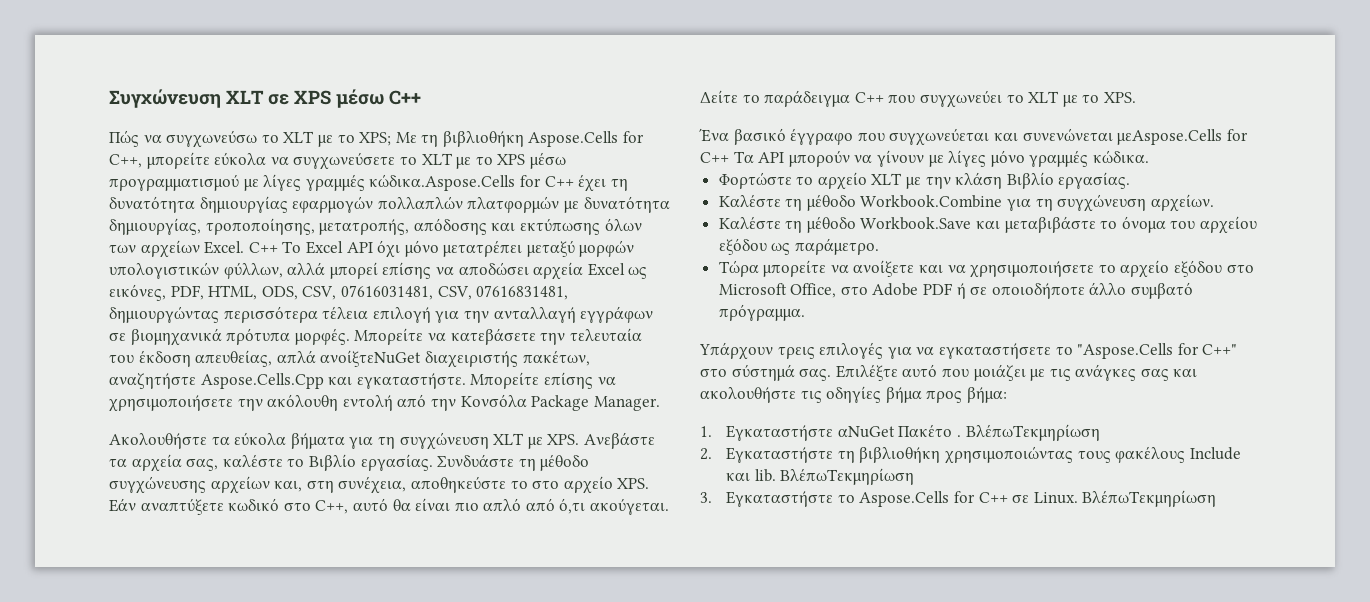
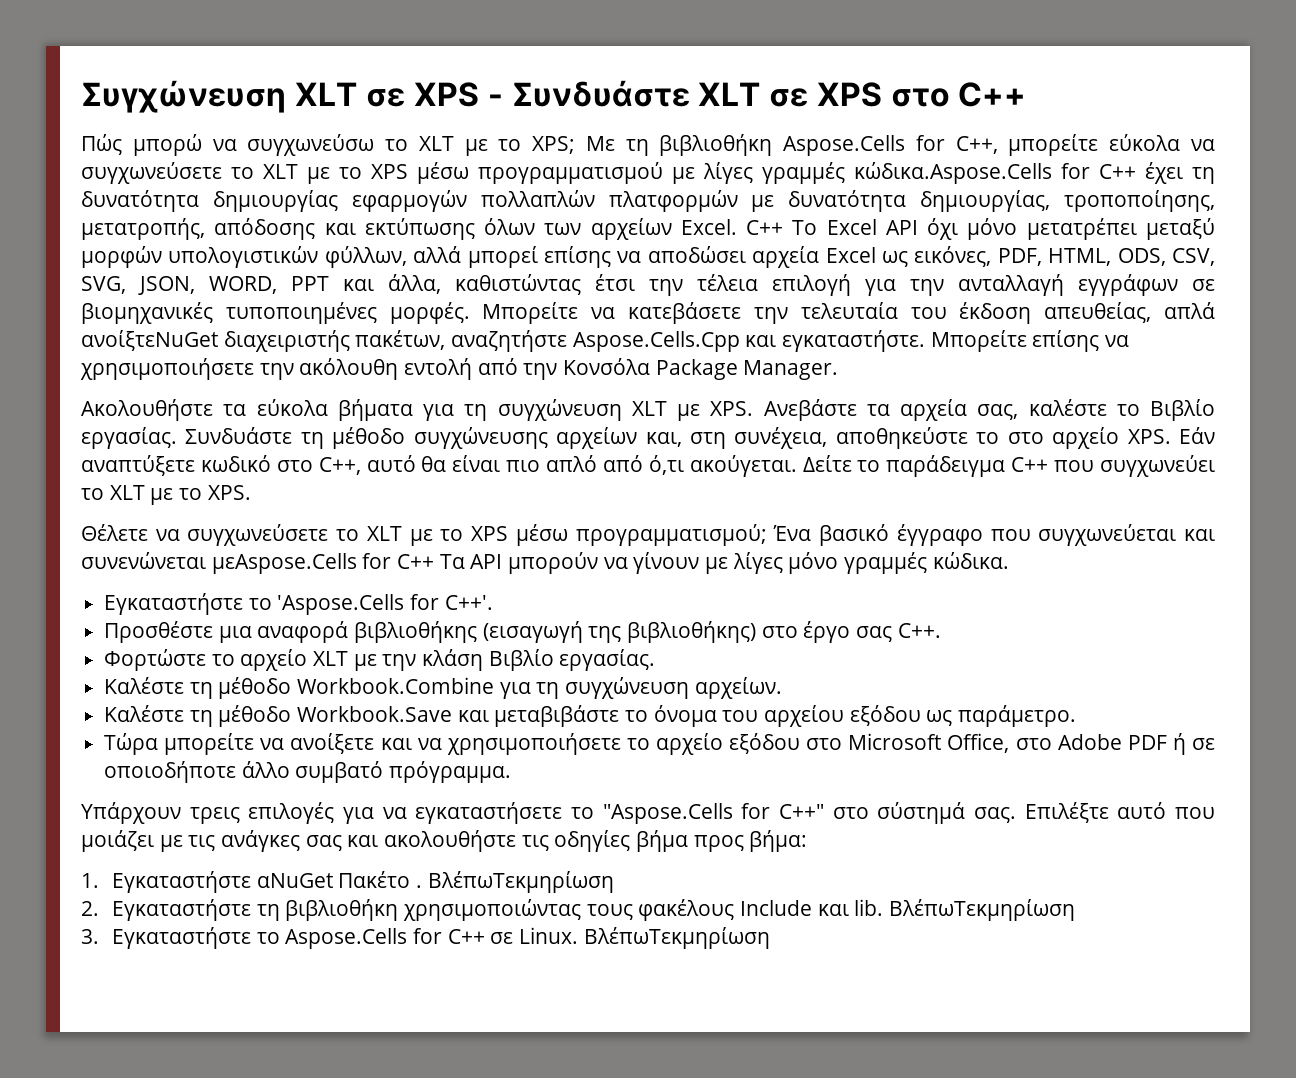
- Συγχώνευση XLT σε XPS μέσω C++
+ Συγχώνευση XLT σε XPS - Συνδυάστε XLT σε XPS στο C++
- Πώς να συγχωνεύσω το XLT με το XPS; Με τη βιβλιοθήκη Aspose.Cells for C++, μπορείτε εύκολα να συγχωνεύσετε το XLT με το XPS μέσω προγραμματισμού με λίγες γραμμές κώδικα.Aspose.Cells for C++ έχει τη δυνατότητα δημιουργίας εφαρμογών πολλαπλών πλατφορμών με δυνατότητα δημιουργίας, τροποποίησης, μετατροπής, απόδοσης και εκτύπωσης όλων των αρχείων Excel.
+ Πώς μπορώ να συγχωνεύσω το XLT με το XPS; Με τη βιβλιοθήκη Aspose.Cells for C++, μπορείτε εύκολα να συγχωνεύσετε το XLT με το XPS μέσω προγραμματισμού με λίγες γραμμές κώδικα.Aspose.Cells for C++ έχει τη δυνατότητα δημιουργίας εφαρμογών πολλαπλών πλατφορμών με δυνατότητα δημιουργίας, τροποποίησης, μετατροπής, απόδοσης και εκτύπωσης όλων των αρχείων Excel.
- C++ Το Excel API όχι μόνο μετατρέπει μεταξύ μορφών υπολογιστικών φύλλων, αλλά μπορεί επίσης να αποδώσει αρχεία Excel ως εικόνες, PDF, HTML, ODS, CSV, 07616031481, CSV, 07616831481, δημιουργώντας περισσότερα τέλεια επιλογή για την ανταλλαγή εγγράφων σε βιομηχανικά πρότυπα μορφές.
+ C++ Το Excel API όχι μόνο μετατρέπει μεταξύ μορφών υπολογιστικών φύλλων, αλλά μπορεί επίσης να αποδώσει αρχεία Excel ως εικόνες, PDF, HTML, ODS, CSV, SVG, JSON, WORD, PPT και άλλα, καθιστώντας έτσι την τέλεια επιλογή για την ανταλλαγή εγγράφων σε βιομηχανικές τυποποιημένες μορφές.
- Ένα βασικό έγγραφο που συγχωνεύεται και συνενώνεται μεAspose.Cells for C++ Τα API μπορούν να γίνουν με λίγες μόνο γραμμές κώδικα.
+ Θέλετε να συγχωνεύσετε το XLT με το XPS μέσω προγραμματισμού; Ένα βασικό έγγραφο που συγχωνεύεται και συνενώνεται μεAspose.Cells for C++ Τα API μπορούν να γίνουν με λίγες μόνο γραμμές κώδικα.
+ Εγκαταστήστε το 'Aspose.Cells for C++'.
+ Προσθέστε μια αναφορά βιβλιοθήκης (εισαγωγή της βιβλιοθήκης) στο έργο σας C++.

